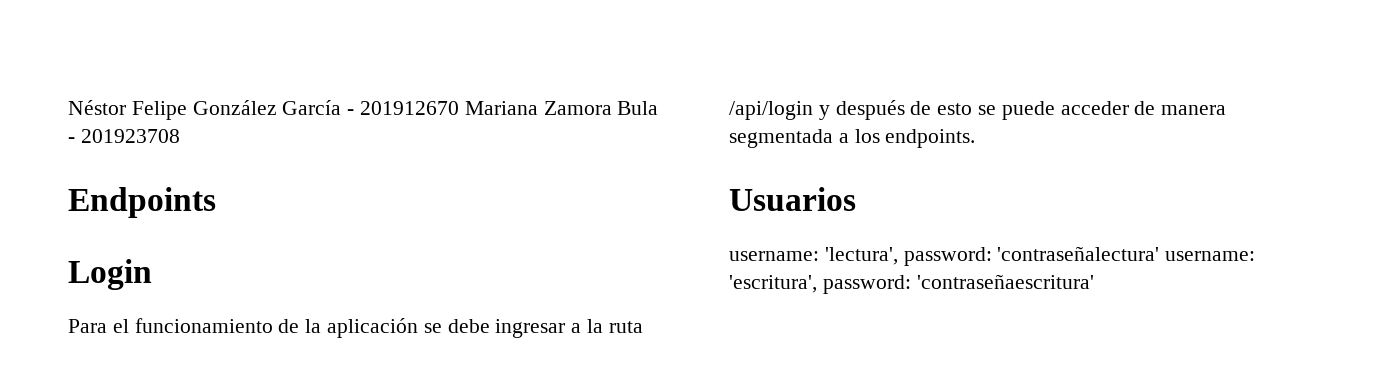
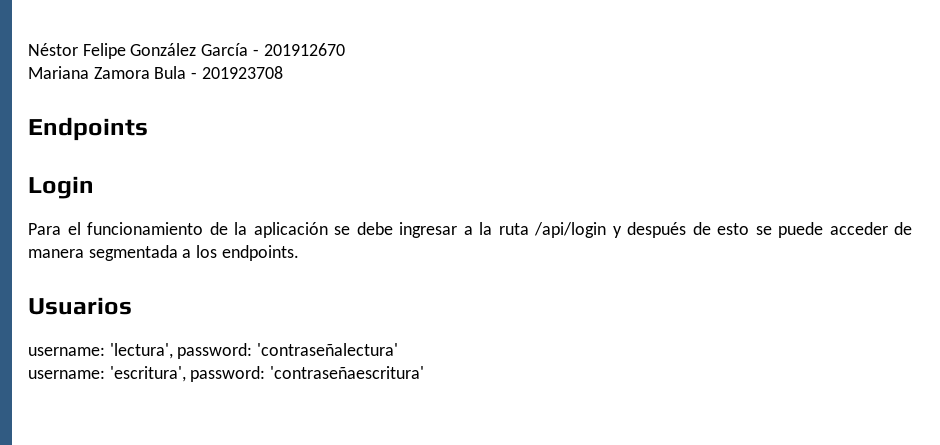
- Néstor Felipe González García - 201912670 Mariana Zamora Bula - 201923708
+ Néstor Felipe González García - 201912670
+ Mariana Zamora Bula - 201923708
- username: 'lectura', password: 'contraseñalectura' username: 'escritura', password: 'contraseñaescritura'
+ username: 'lectura', password: 'contraseñalectura'
+ username: 'escritura', password: 'contraseñaescritura'

